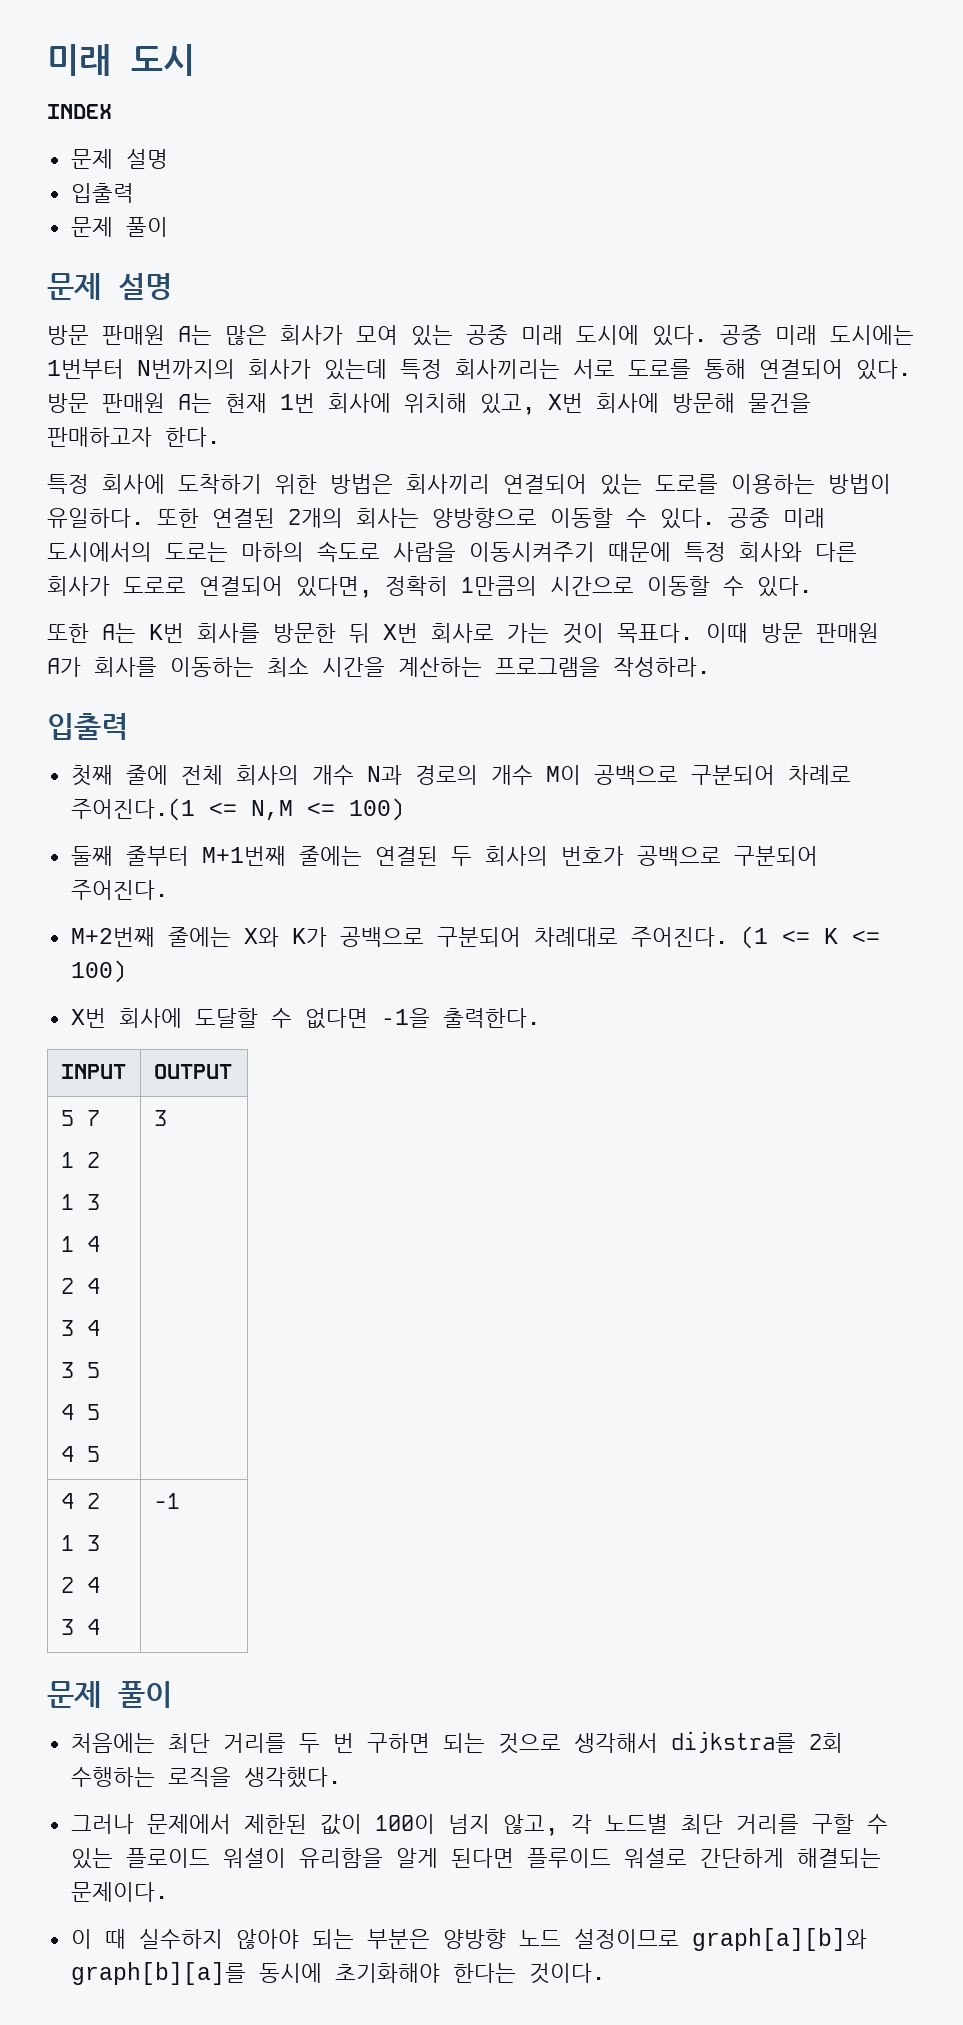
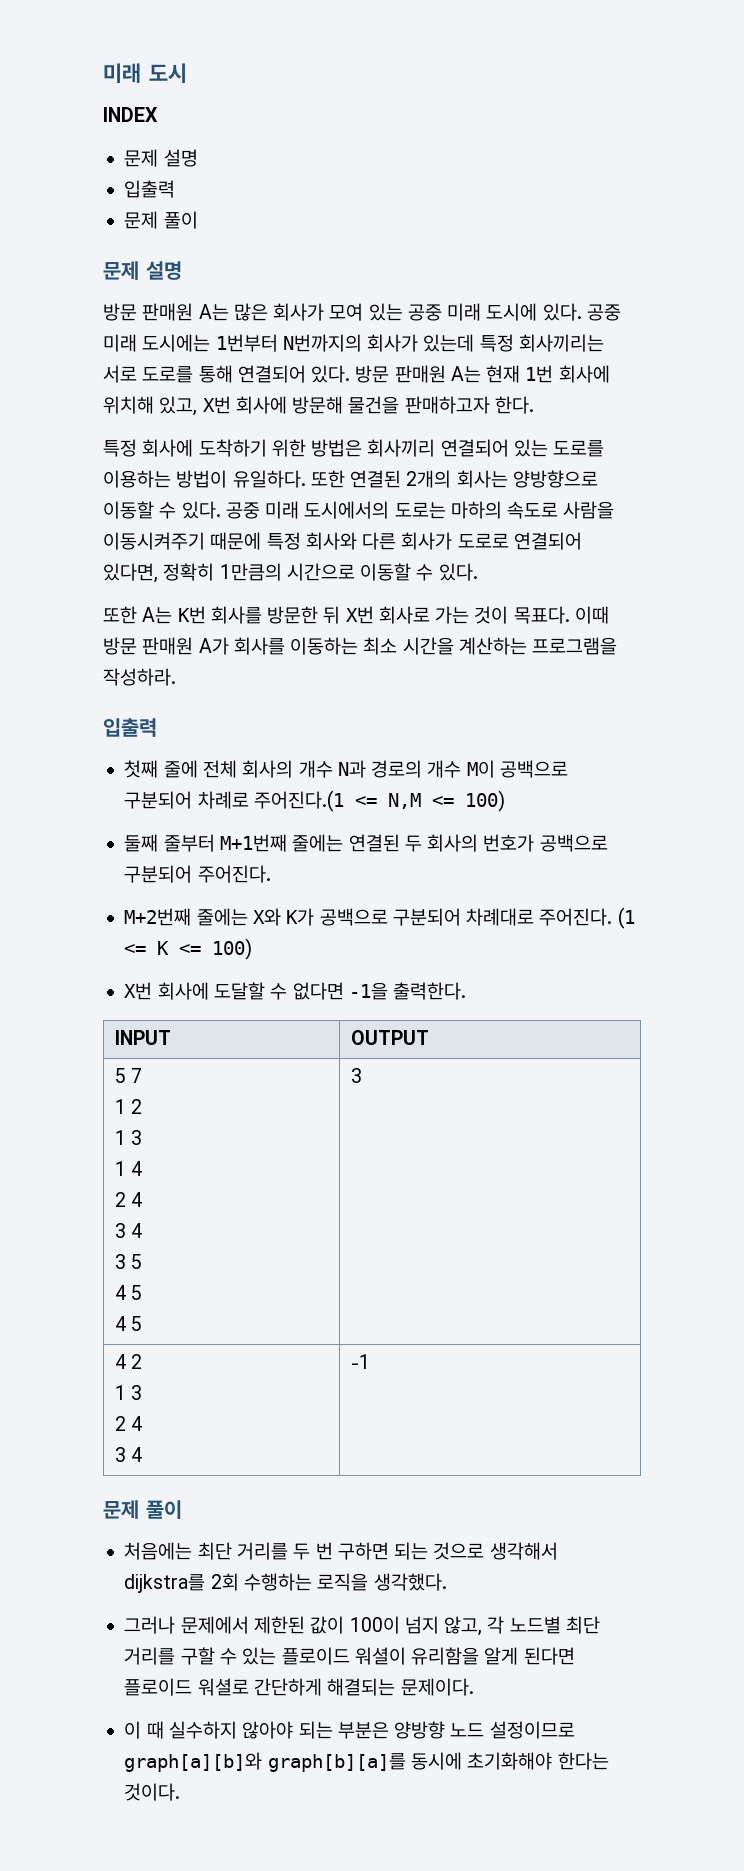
- 그러나 문제에서 제한된 값이 100이 넘지 않고, 각 노드별 최단 거리를 구할 수 있는 플로이드 워셜이 유리함을 알게 된다면 플루이드 워셜로 간단하게 해결되는 문제이다.
+ 그러나 문제에서 제한된 값이 100이 넘지 않고, 각 노드별 최단 거리를 구할 수 있는 플로이드 워셜이 유리함을 알게 된다면 플로이드 워셜로 간단하게 해결되는 문제이다.

